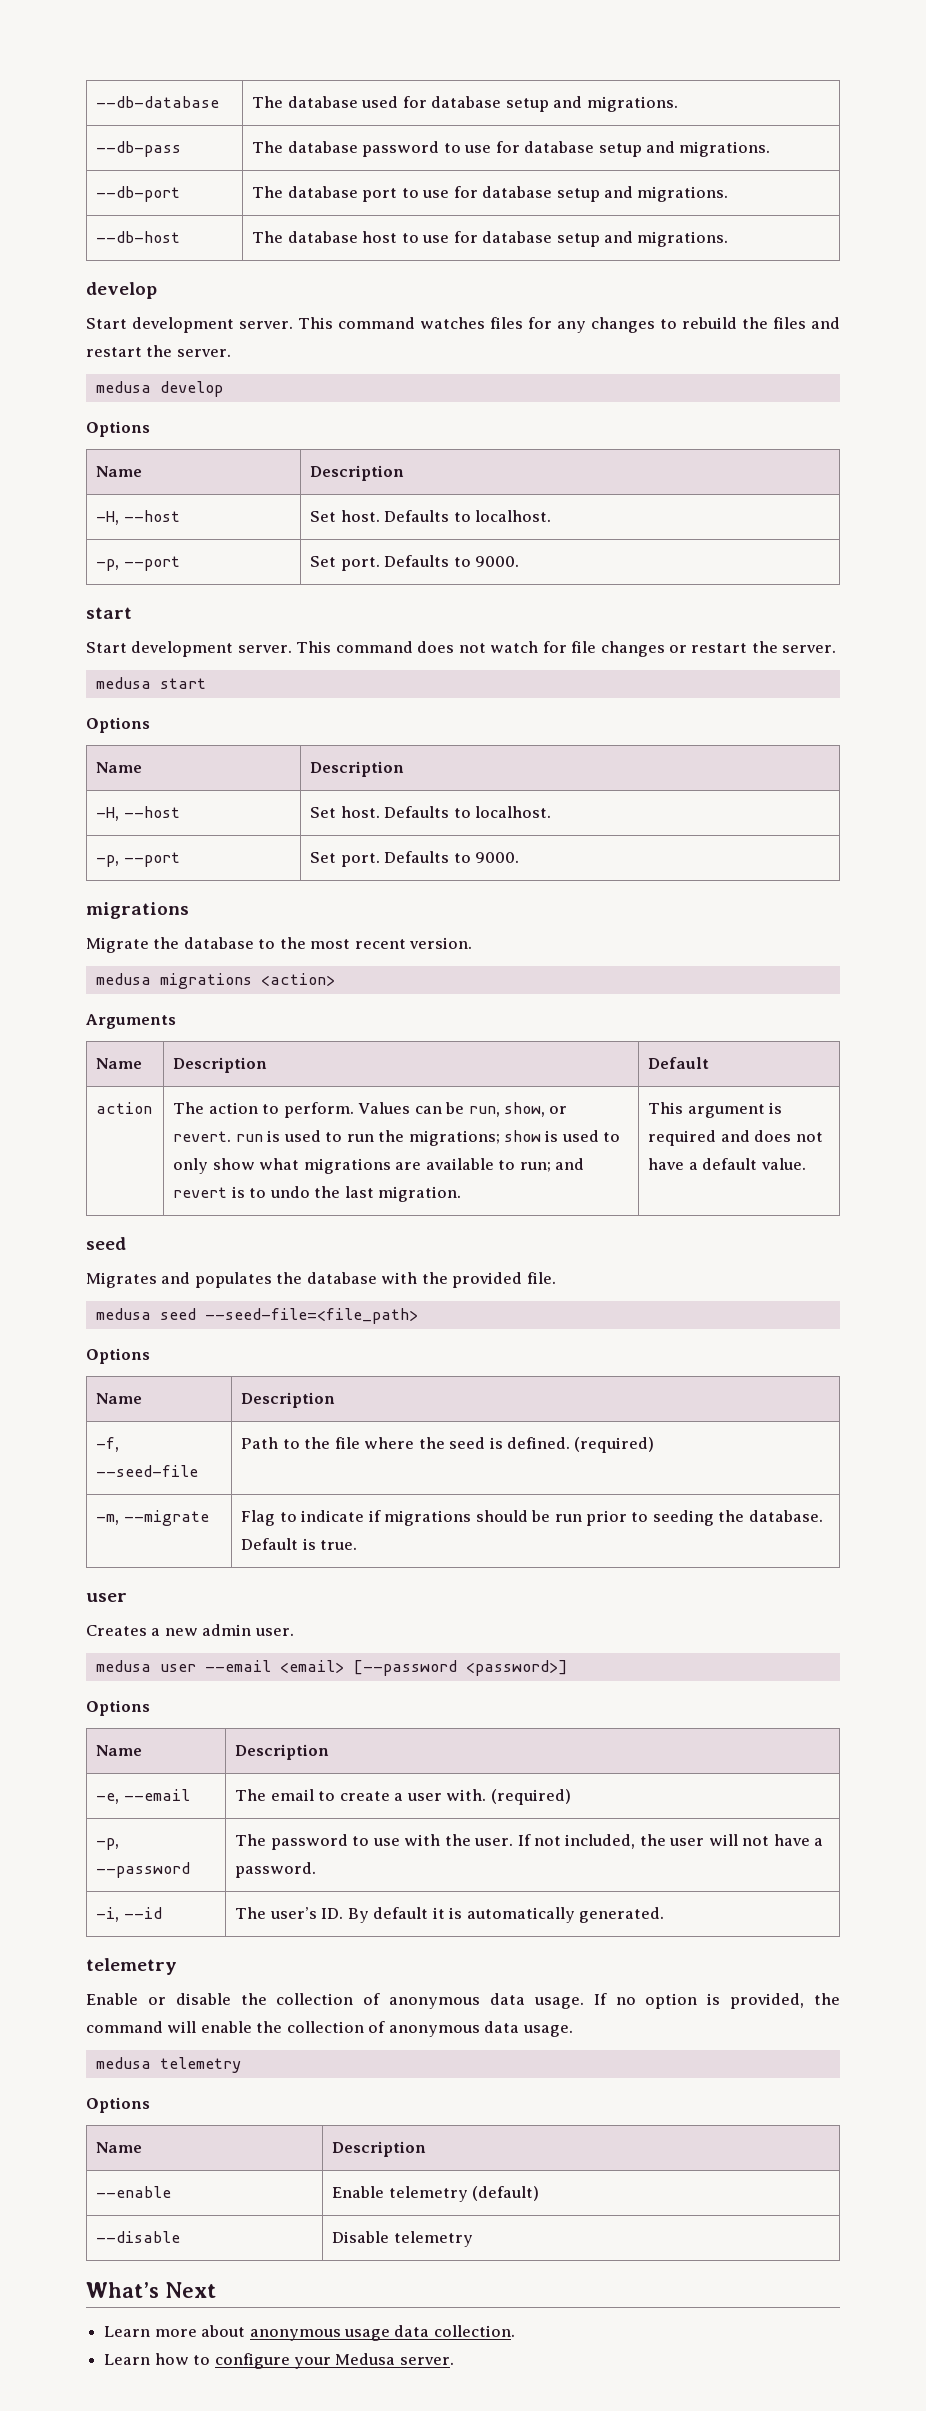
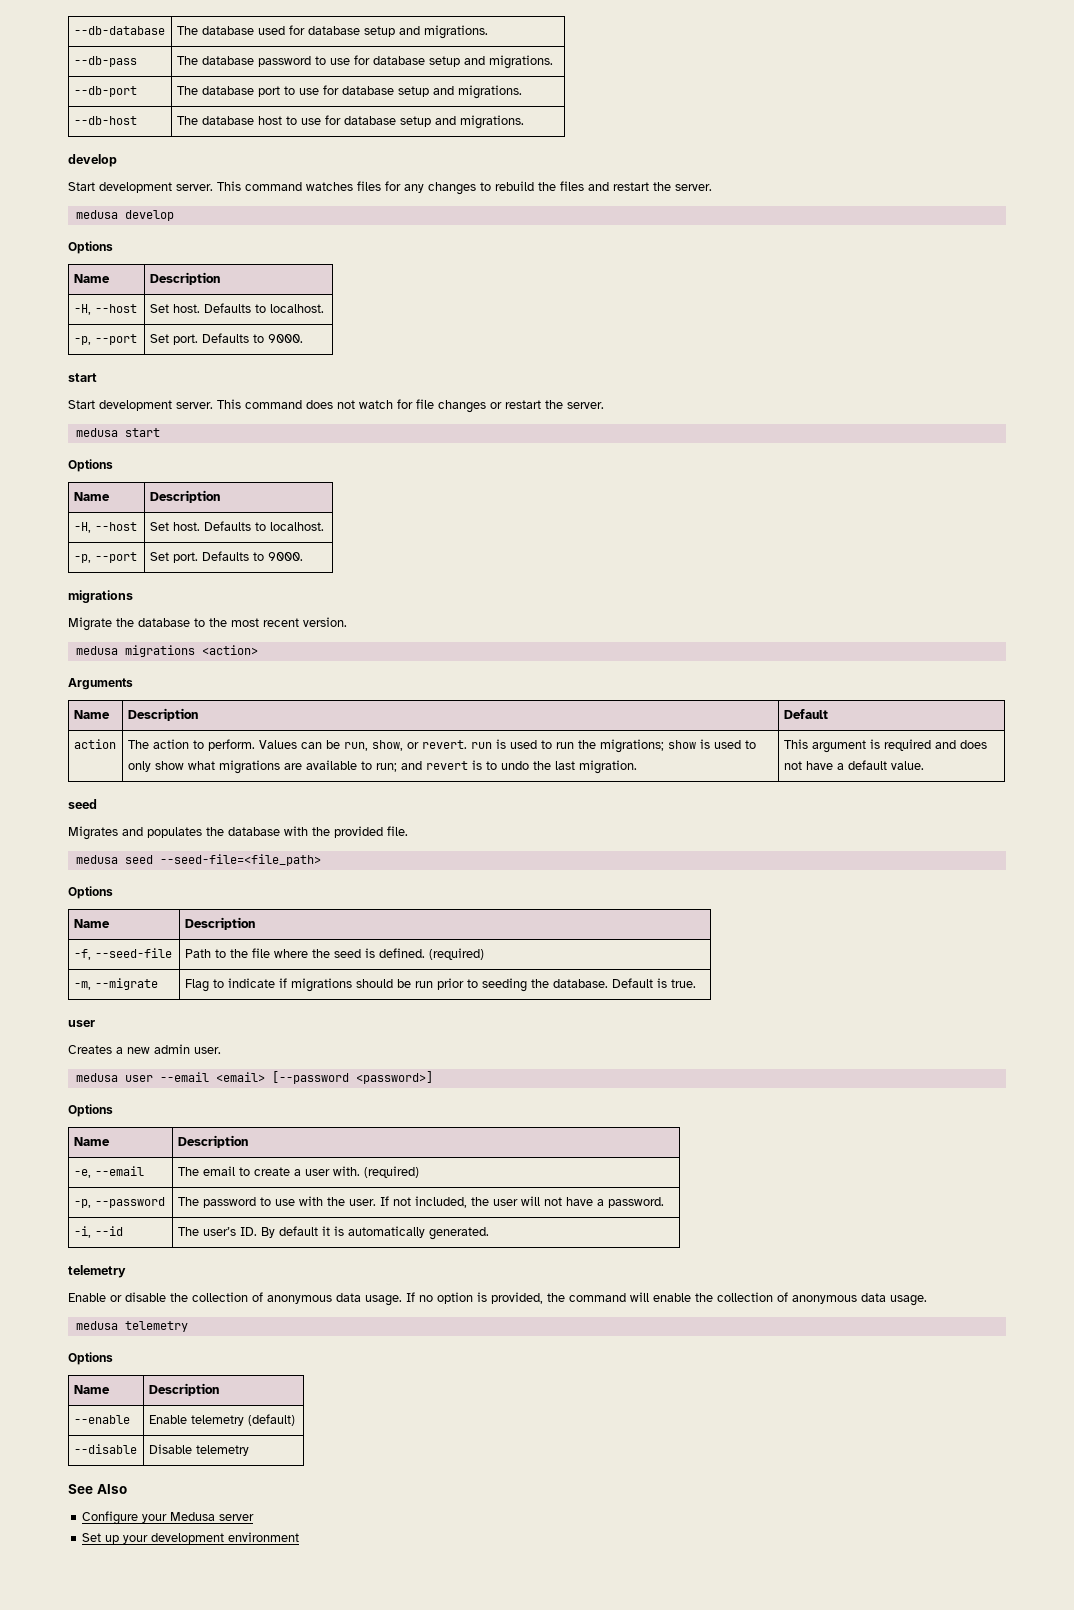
- What’s Next
- Learn more about anonymous usage data collection.
- Learn how to configure your Medusa server.
+ See Also
+ Configure your Medusa server
+ Set up your development environment

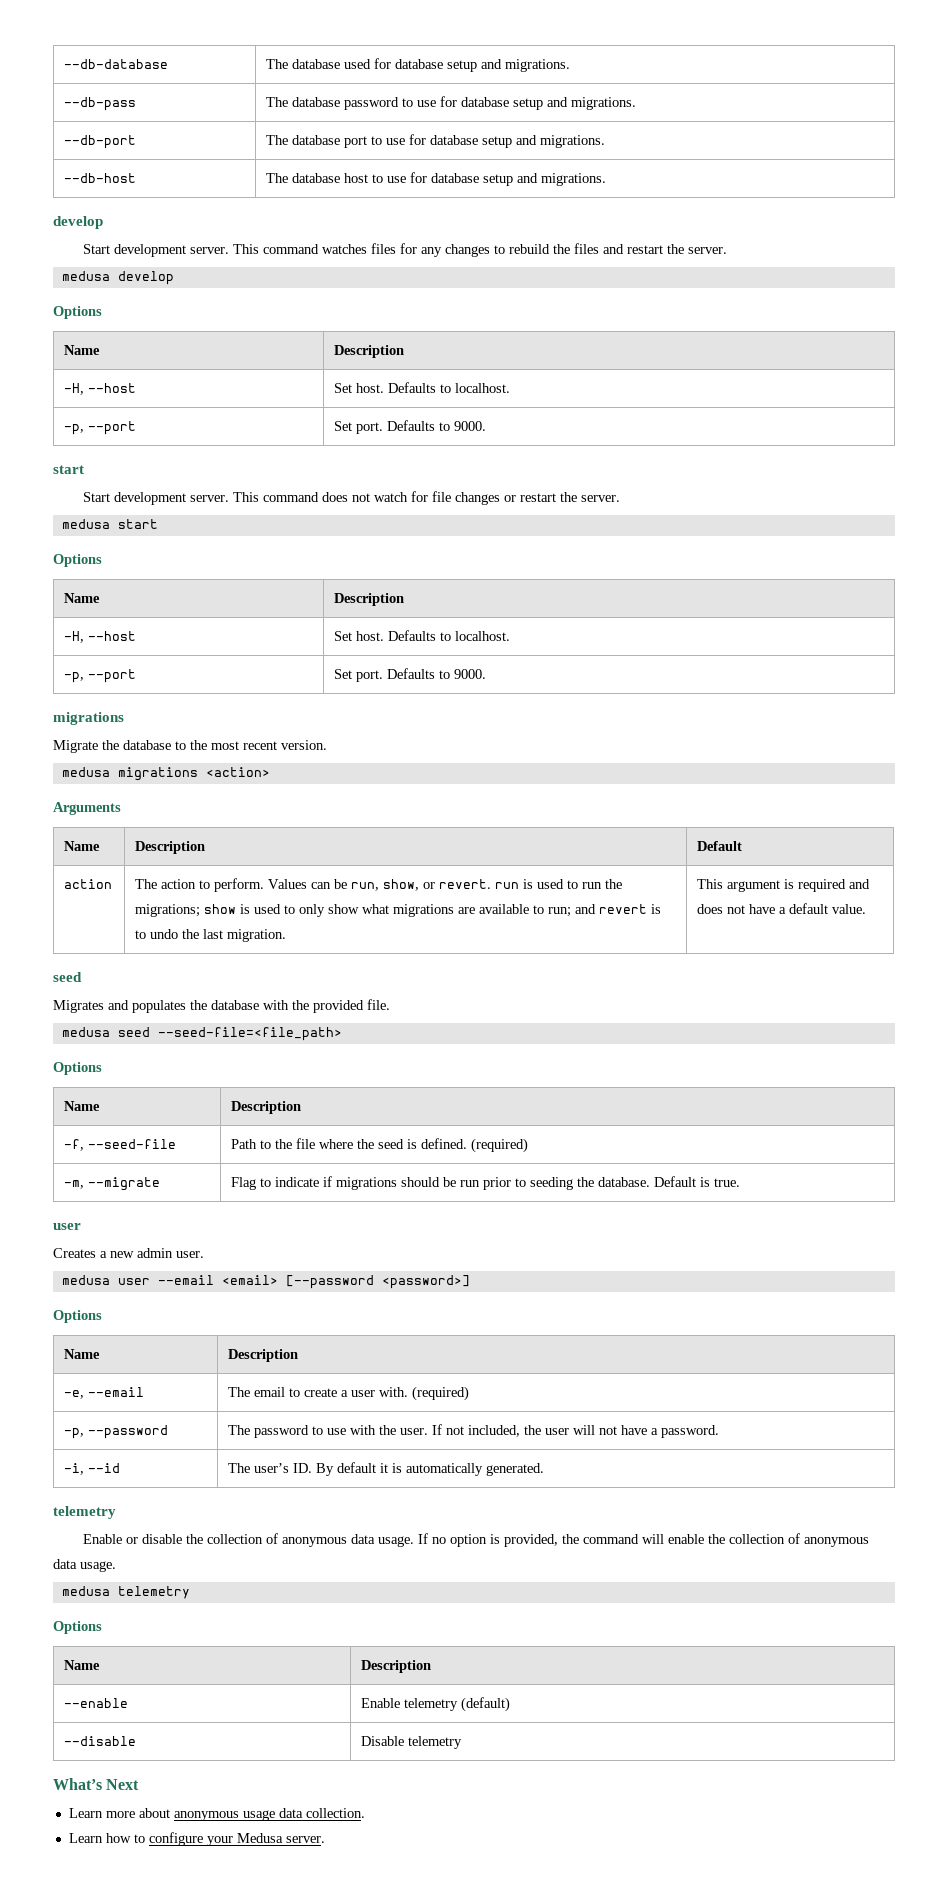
- See Also
- Configure your Medusa server
- Set up your development environment
+ What’s Next
+ Learn more about anonymous usage data collection.
+ Learn how to configure your Medusa server.

